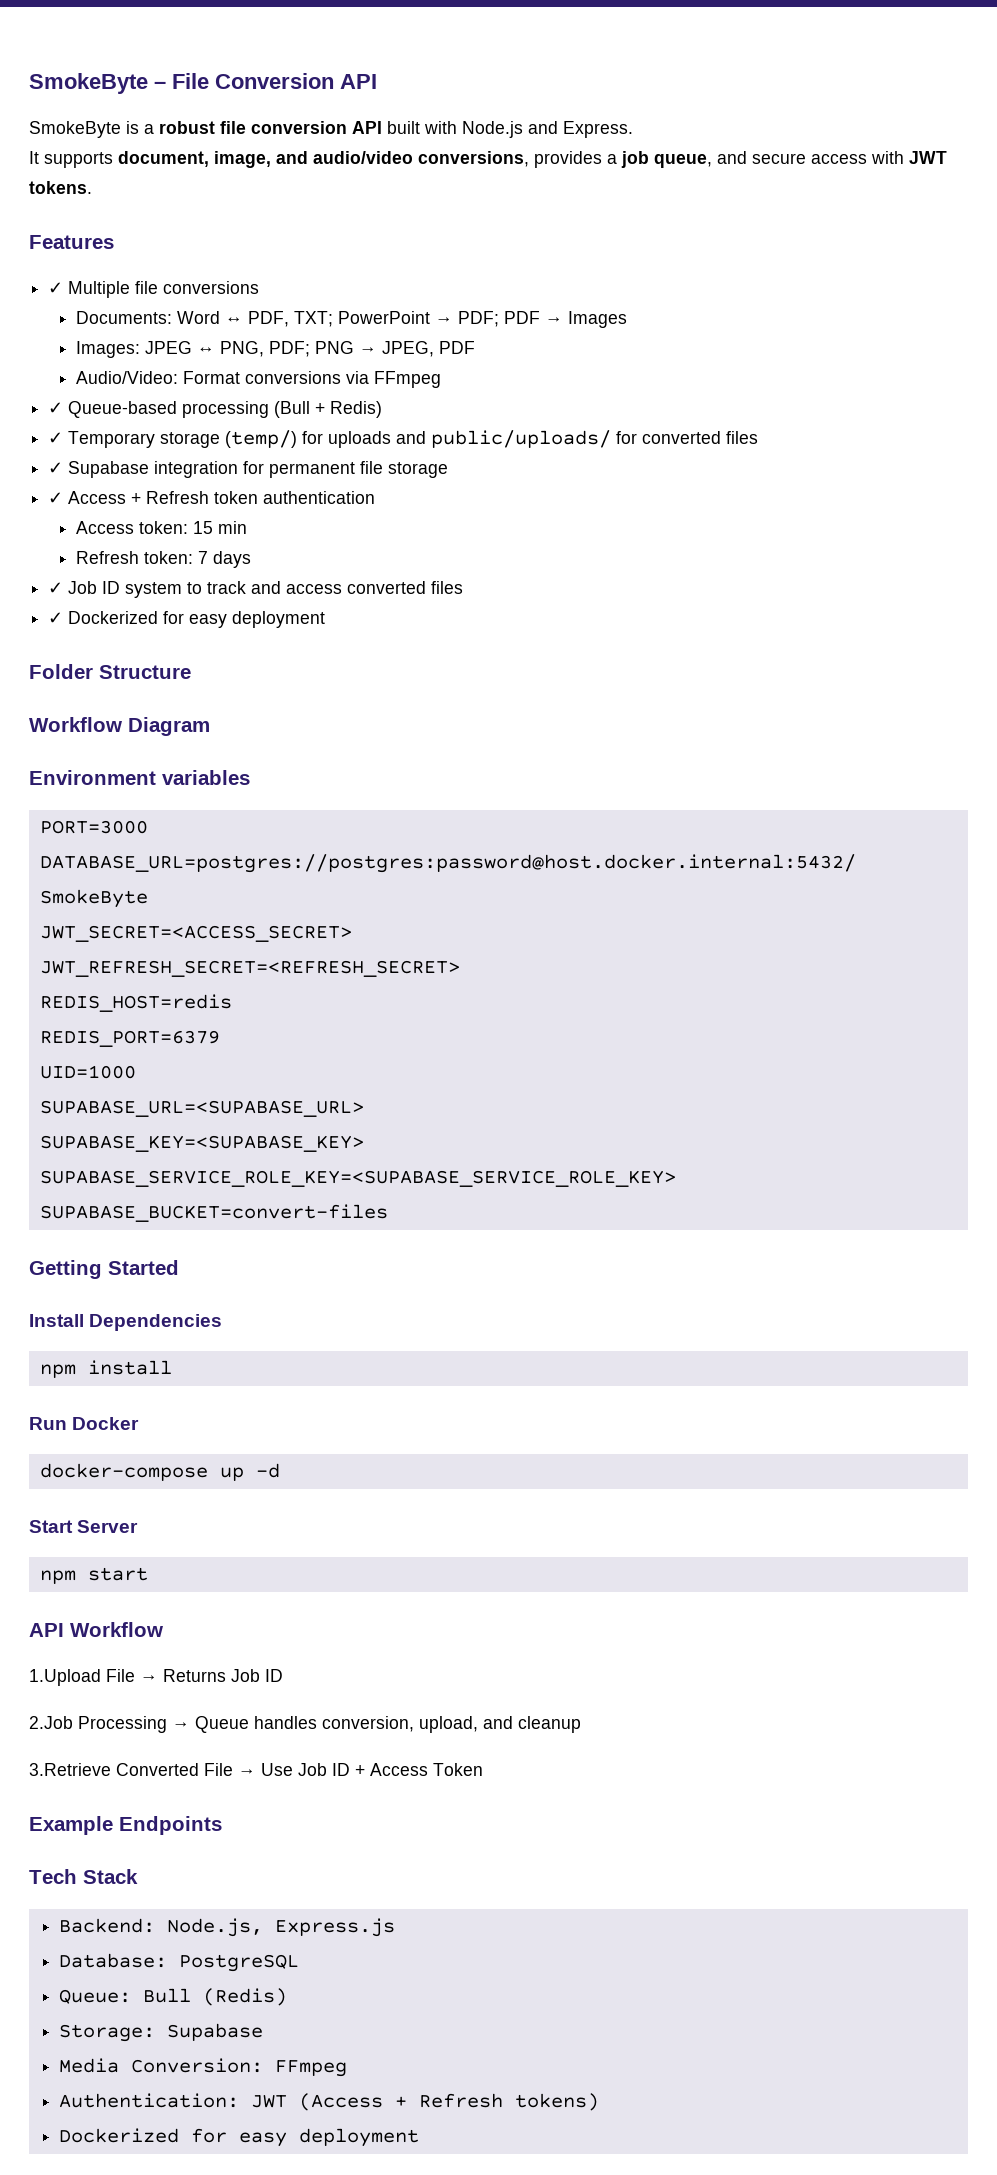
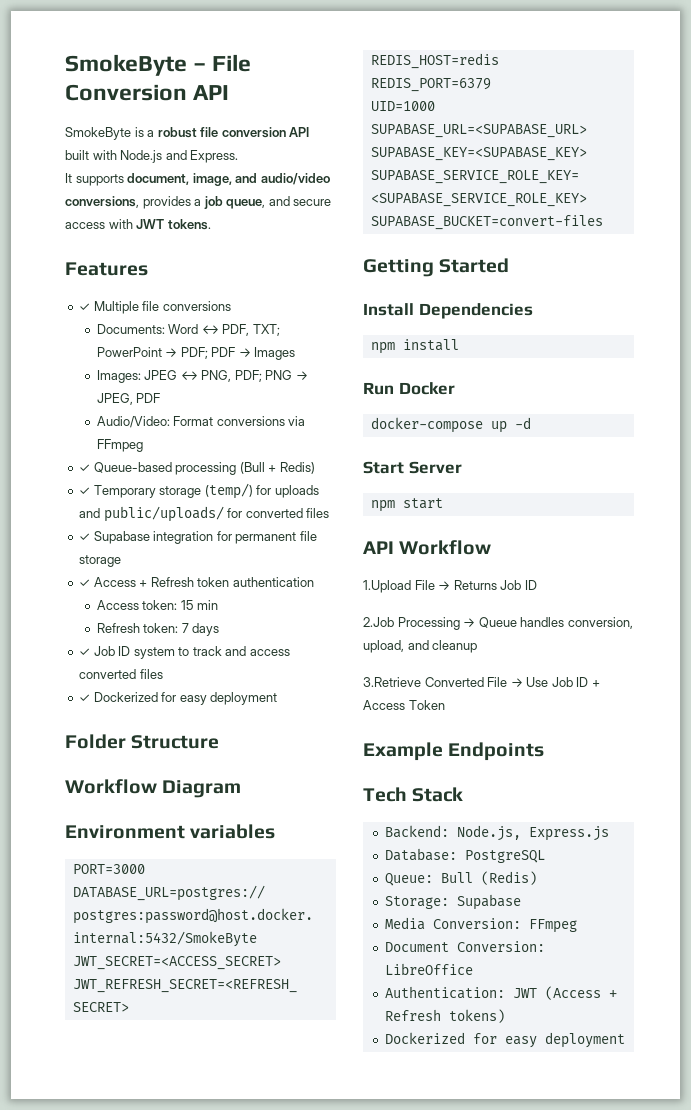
+ Document Conversion: LibreOffice

